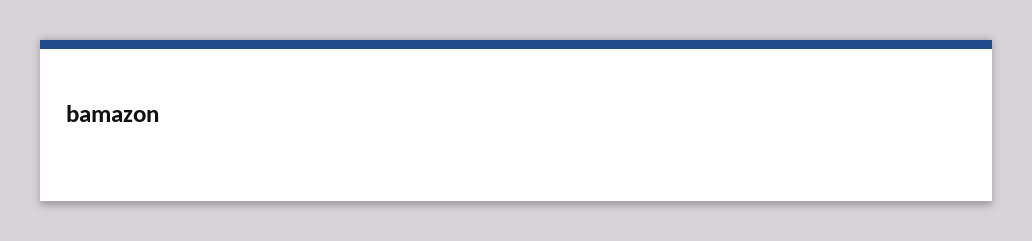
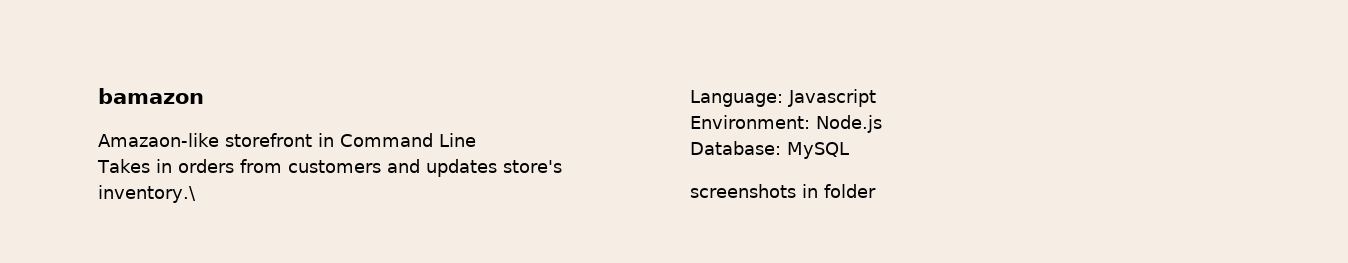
+ Amazaon-like storefront in Command Line
+ Takes in orders from customers and updates store's inventory.\
+ Language: Javascript
+ Environment: Node.js
+ Database: MySQL
+ screenshots in folder

